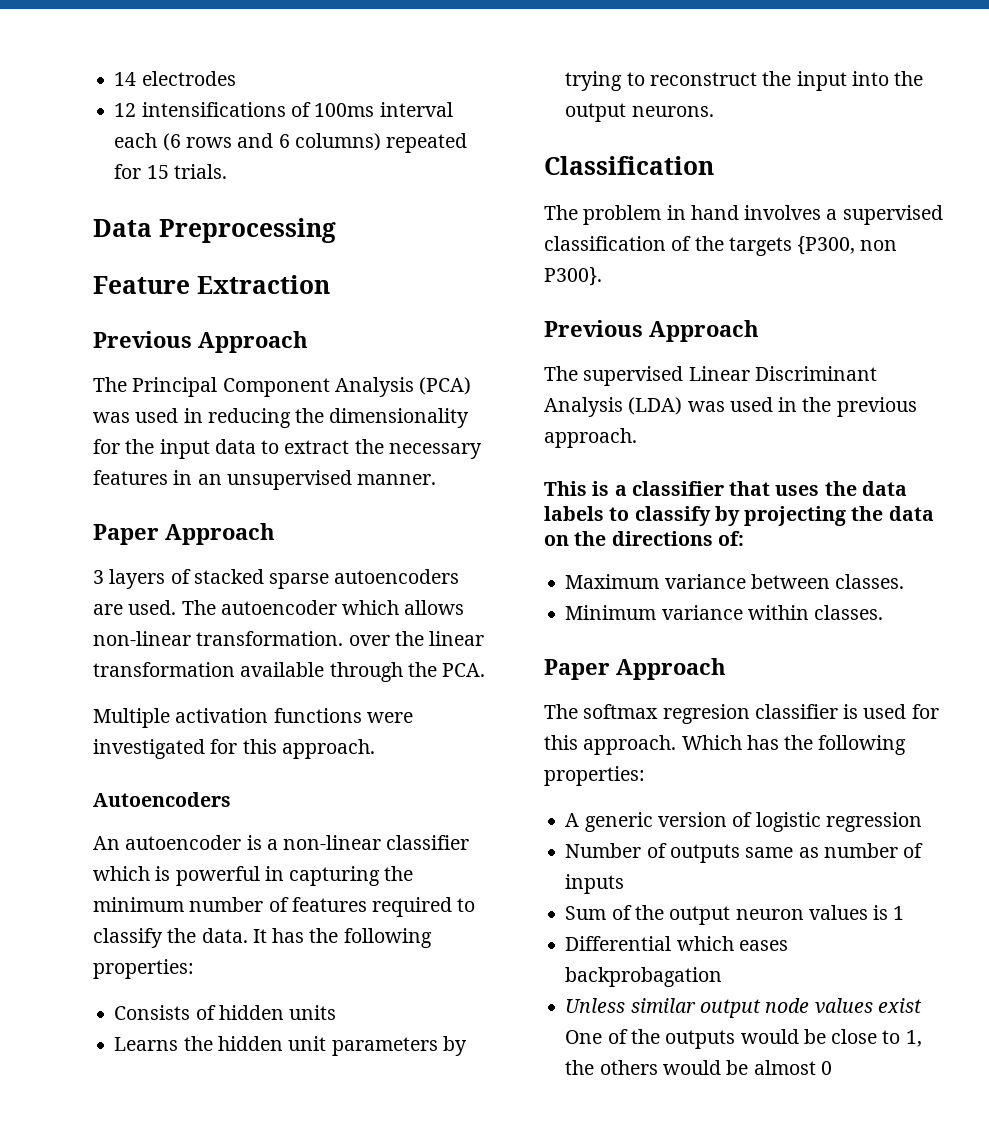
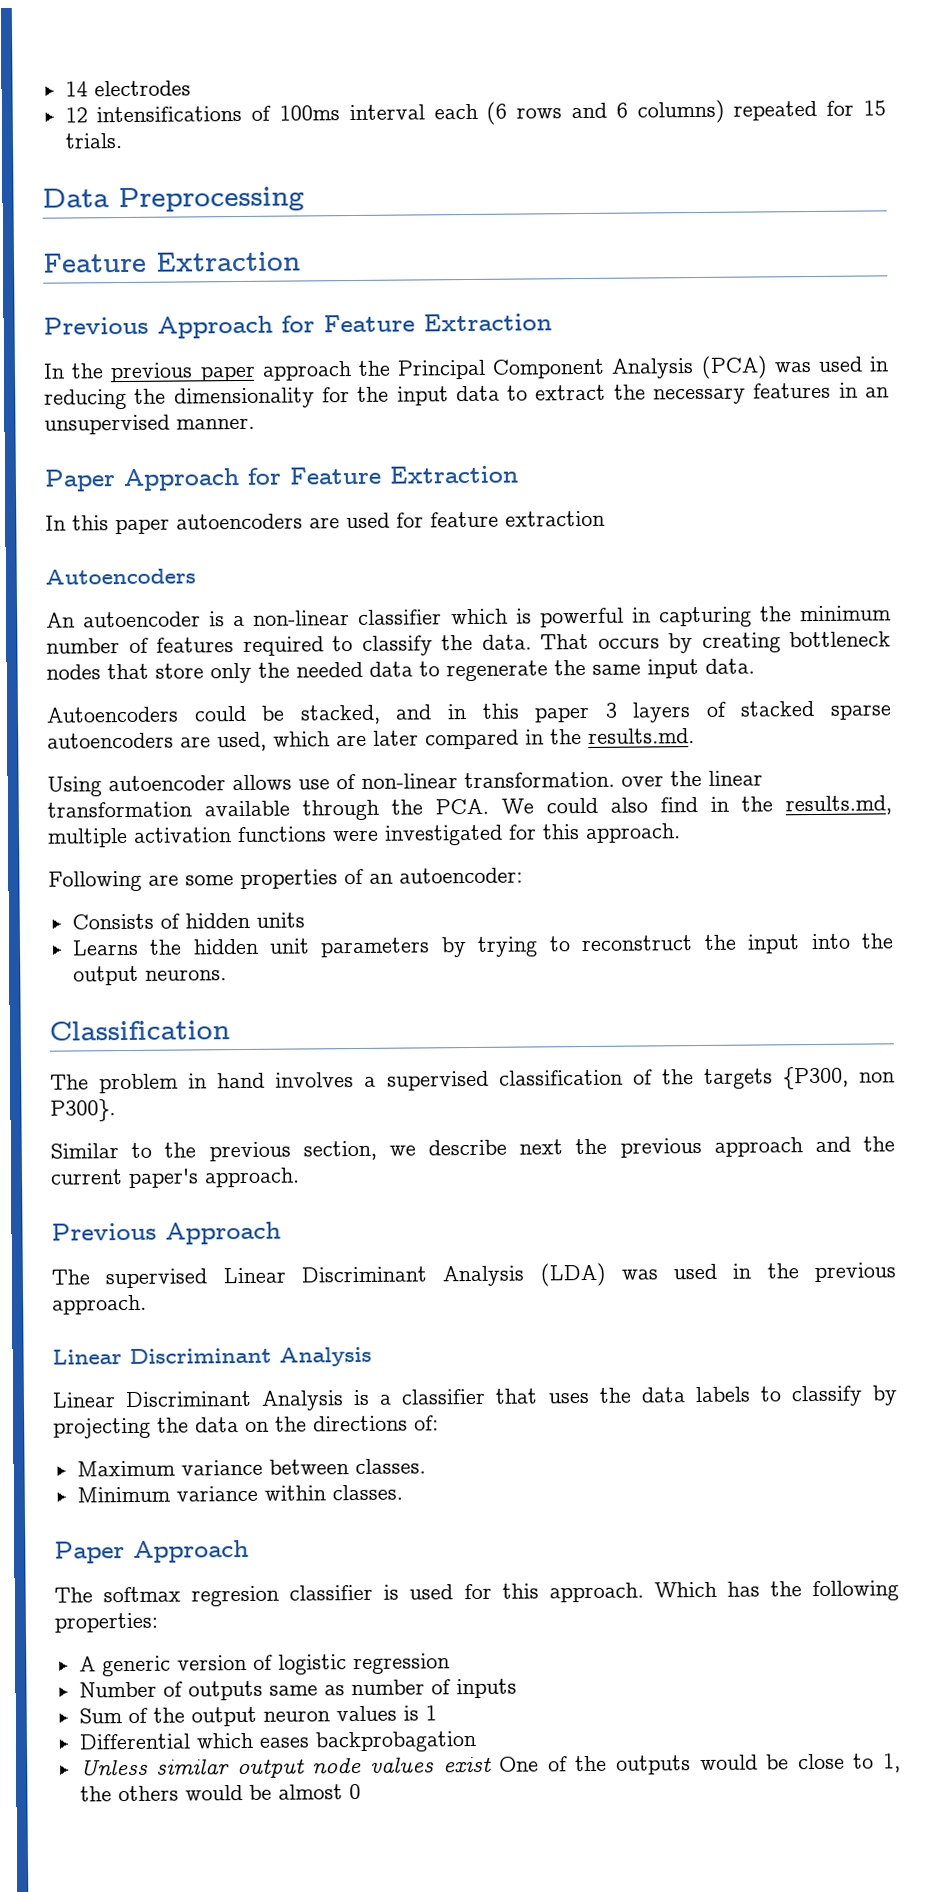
  Data Preprocessing
  Feature Extraction
- Previous Approach
- The Principal Component Analysis (PCA) was used in reducing the dimensionality for the input data to extract the necessary features in an unsupervised manner.
- Paper Approach
- 3 layers of stacked sparse autoencoders are used. The autoencoder which allows non-linear transformation. over the linear transformation available through the PCA.
- Multiple activation functions were investigated for this approach.
+ Previous Approach for Feature Extraction
+ In the previous paper approach the Principal Component Analysis (PCA) was used in reducing the dimensionality for the input data to extract the necessary features in an unsupervised manner.
+ Paper Approach for Feature Extraction
+ In this paper autoencoders are used for feature extraction
- It has the following properties:
+ That occurs by creating bottleneck nodes that store only the needed data to regenerate the same input data.
+ Autoencoders could be stacked, and in this paper 3 layers of stacked sparse autoencoders are used, which are later compared in the results.md.
+ Using autoencoder allows use of non-linear transformation. over the linear transformation available through the PCA. We could also find in the results.md, multiple activation functions were investigated for this approach.
+ Following are some properties of an autoencoder:
+ Similar to the previous section, we describe next the previous approach and the current paper's approach.
  The supervised Linear Discriminant Analysis (LDA) was used in the previous approach.
- This is a classifier that uses the data labels to classify by projecting the data on the directions of:
+ Linear Discriminant Analysis
+ Linear Discriminant Analysis is a classifier that uses the data labels to classify by projecting the data on the directions of:

